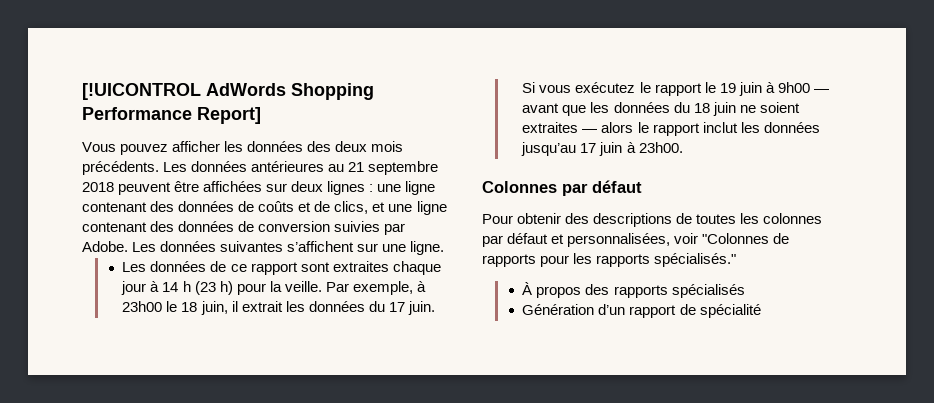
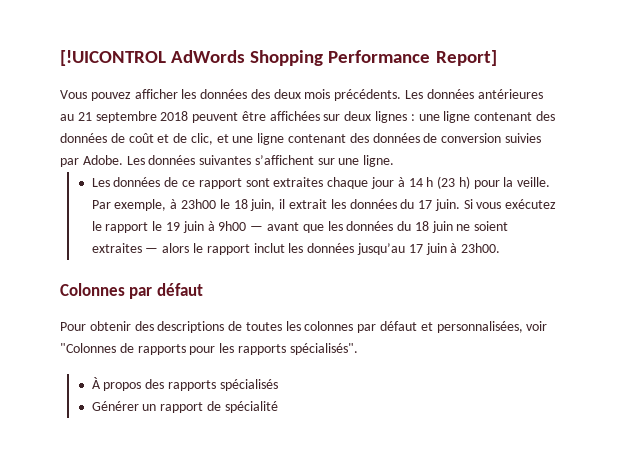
- Les données antérieures au 21 septembre 2018 peuvent être affichées sur deux lignes : une ligne contenant des données de coûts et de clics, et une ligne contenant des données de conversion suivies par Adobe.
+ Les données antérieures au 21 septembre 2018 peuvent être affichées sur deux lignes : une ligne contenant des données de coût et de clic, et une ligne contenant des données de conversion suivies par Adobe.
- Pour obtenir des descriptions de toutes les colonnes par défaut et personnalisées, voir "Colonnes de rapports pour les rapports spécialisés."
+ Pour obtenir des descriptions de toutes les colonnes par défaut et personnalisées, voir "Colonnes de rapports pour les rapports spécialisés".
- Génération d’un rapport de spécialité
+ Générer un rapport de spécialité

